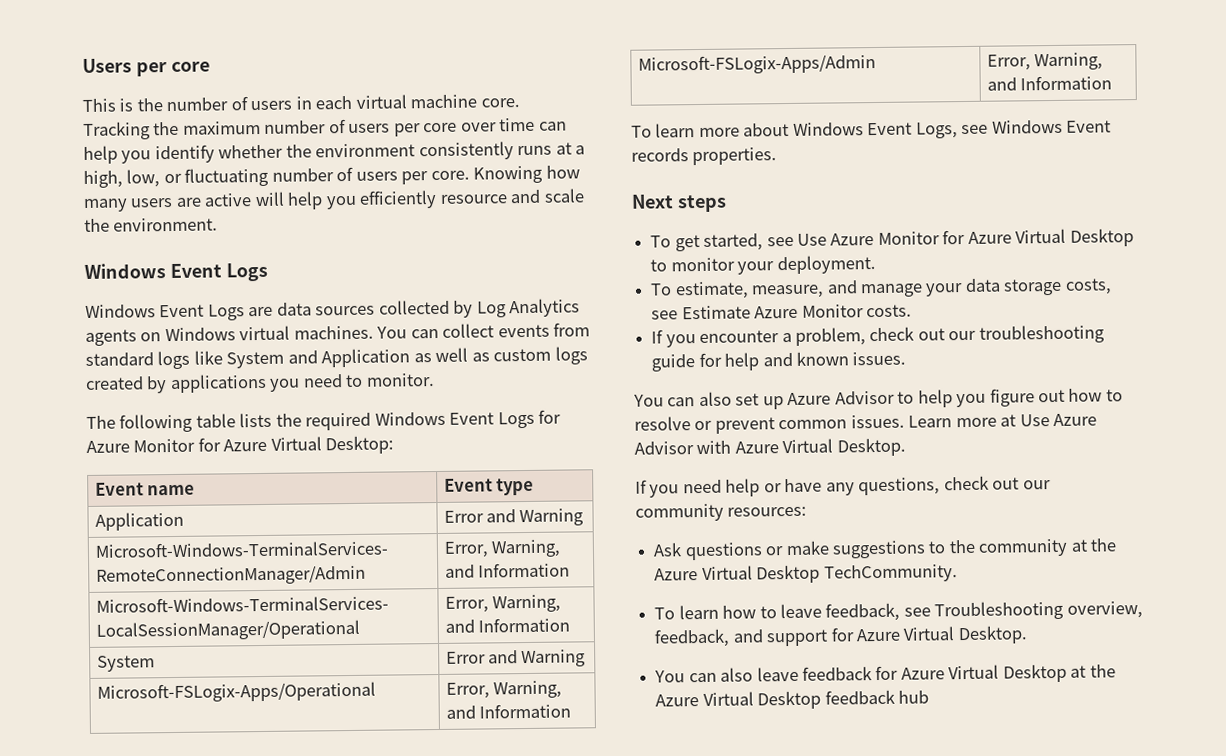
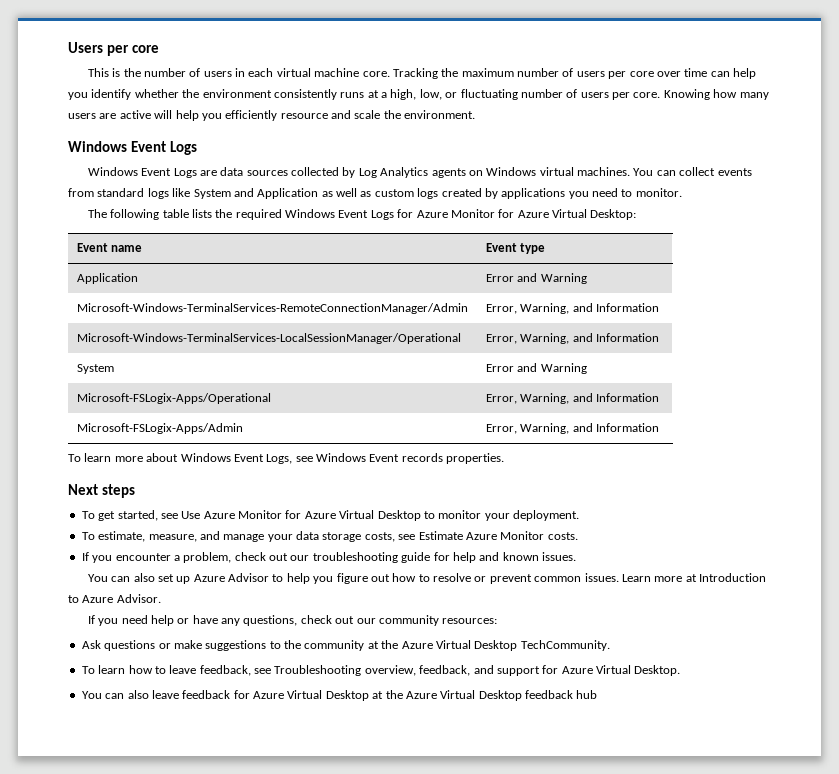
- Learn more at Use Azure Advisor with Azure Virtual Desktop.
+ Learn more at Introduction to Azure Advisor.

